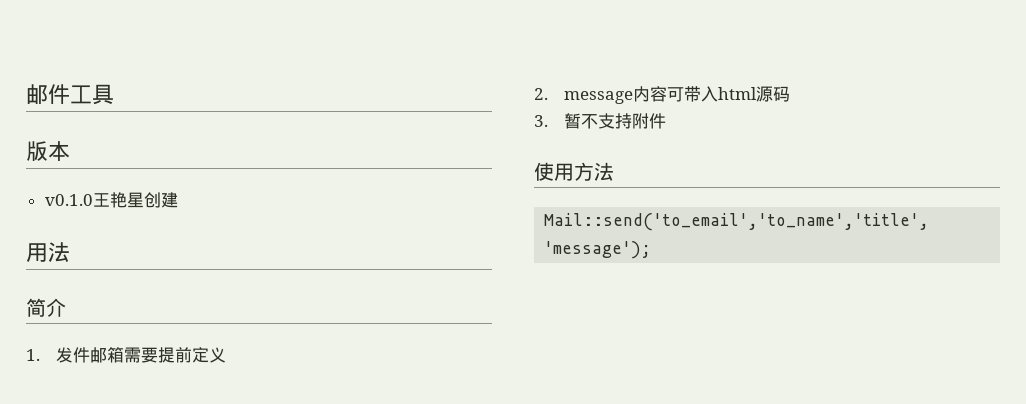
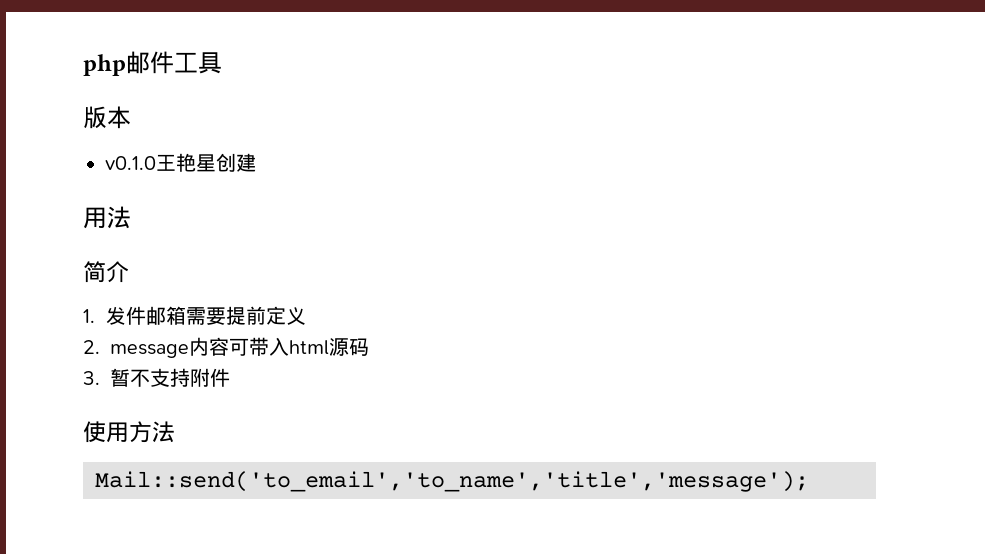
- 邮件工具
+ php邮件工具

